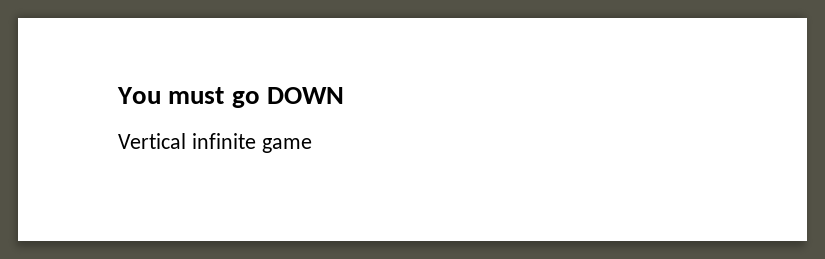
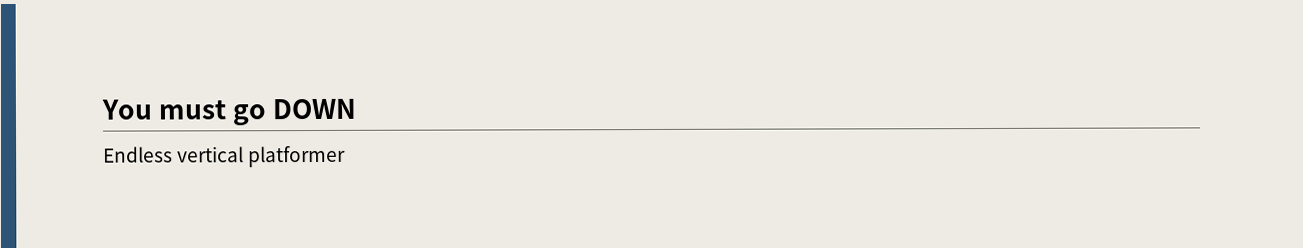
- Vertical infinite game
+ Endless vertical platformer

